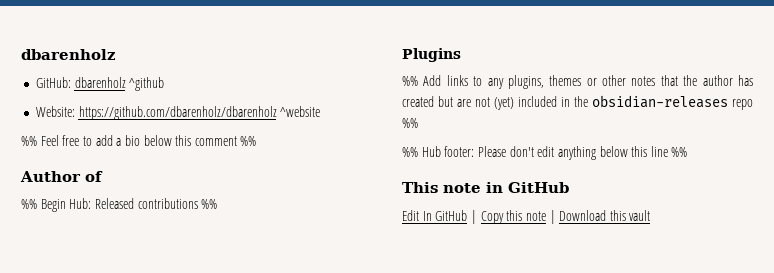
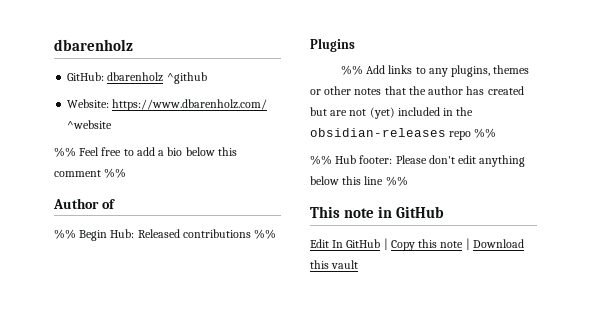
- Website: https://github.com/dbarenholz/dbarenholz ^website
+ Website: https://www.dbarenholz.com/ ^website

